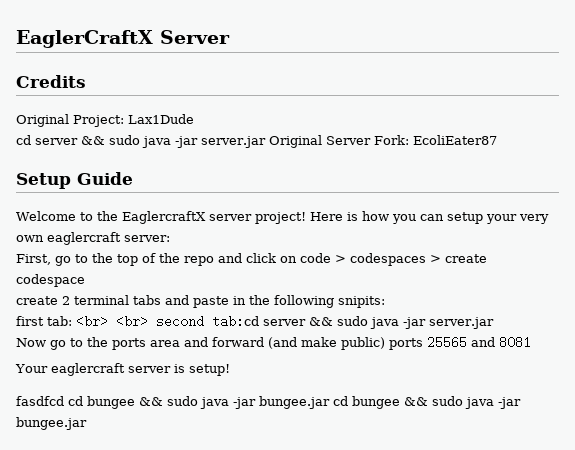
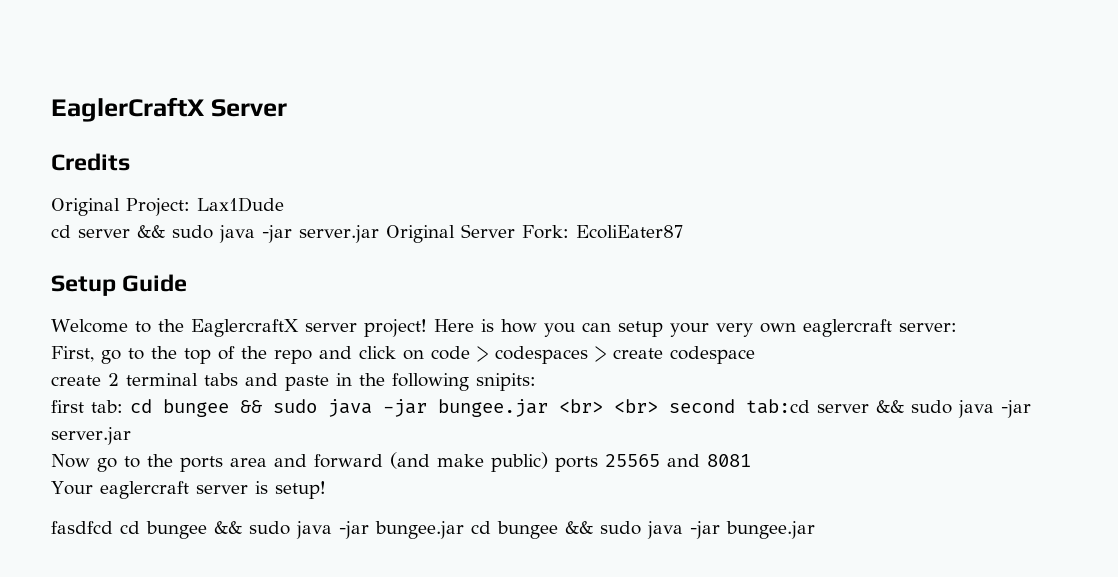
- first tab: <br> <br> second tab:cd server && sudo java -jar server.jar
+ first tab: cd bungee && sudo java -jar bungee.jar <br> <br> second tab:cd server && sudo java -jar server.jar

